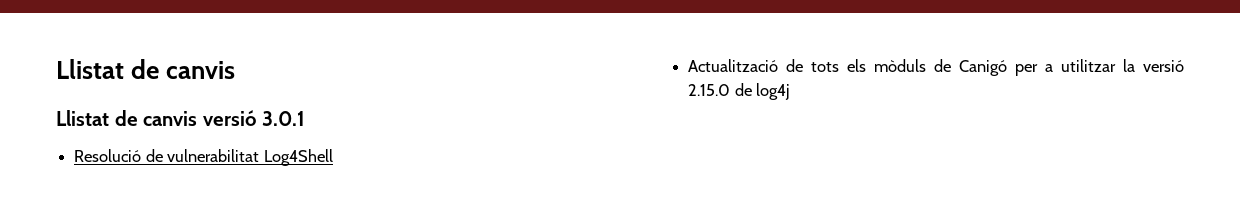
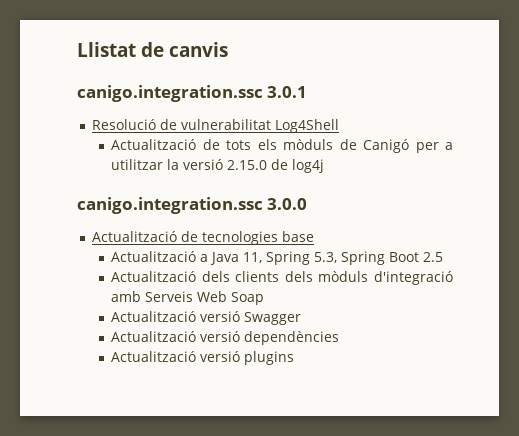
- Llistat de canvis versió 3.0.1
+ canigo.integration.ssc 3.0.1
+ canigo.integration.ssc 3.0.0
+ Actualització de tecnologies base
+ Actualització a Java 11, Spring 5.3, Spring Boot 2.5
+ Actualització dels clients dels mòduls d'integració amb Serveis Web Soap
+ Actualització versió Swagger
+ Actualització versió dependències
+ Actualització versió plugins

